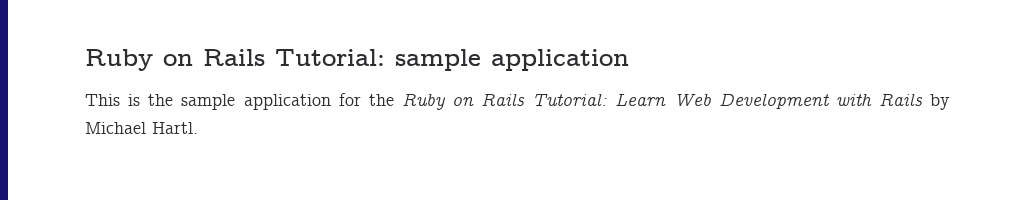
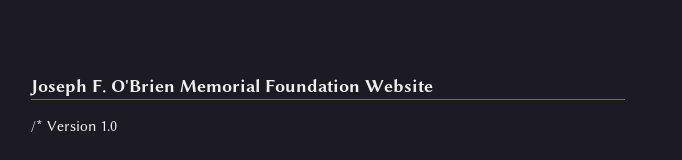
- Ruby on Rails Tutorial: sample application
- This is the sample application for the Ruby on Rails Tutorial: Learn Web Development with Rails by Michael Hartl.
+ Joseph F. O'Brien Memorial Foundation Website
+ /* Version 1.0

